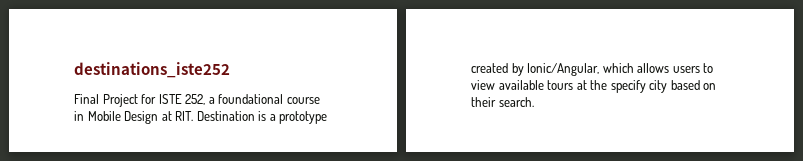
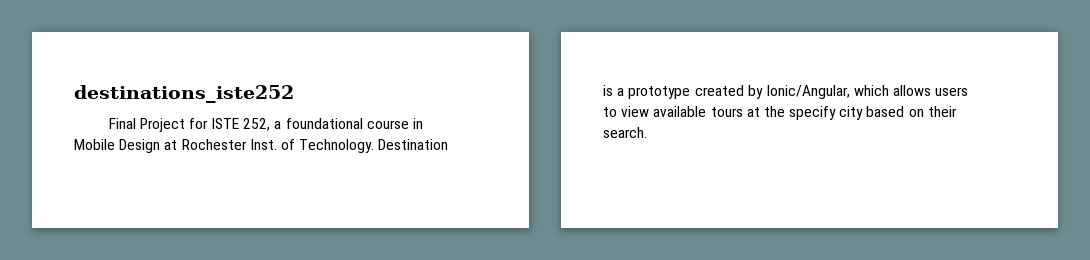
- Final Project for ISTE 252, a foundational course in Mobile Design at RIT. Destination is a prototype created by Ionic/Angular, which allows users to view available tours at the specify city based on their search.
+ Final Project for ISTE 252, a foundational course in Mobile Design at Rochester Inst. of Technology. Destination is a prototype created by Ionic/Angular, which allows users to view available tours at the specify city based on their search.

